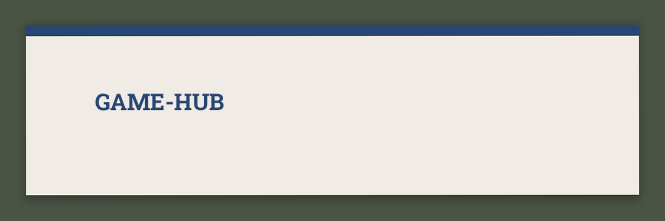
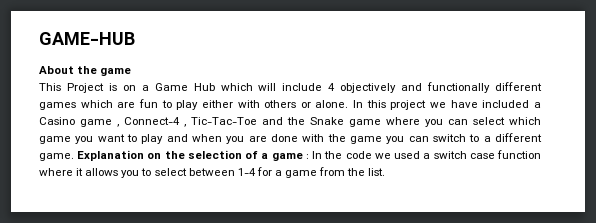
+ About the game
+ This Project is on a Game Hub which will include 4 objectively and functionally different games which are fun to play either with others or alone. In this project we have included a Casino game , Connect-4 , Tic-Tac-Toe and the Snake game where you can select which game you want to play and when you are done with the game you can switch to a different game. Explanation on the selection of a game : In the code we used a switch case function where it allows you to select between 1-4 for a game from the list.

